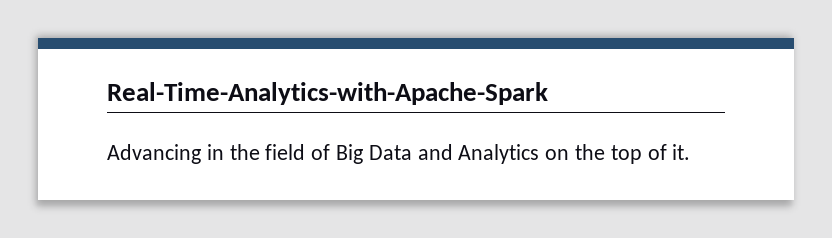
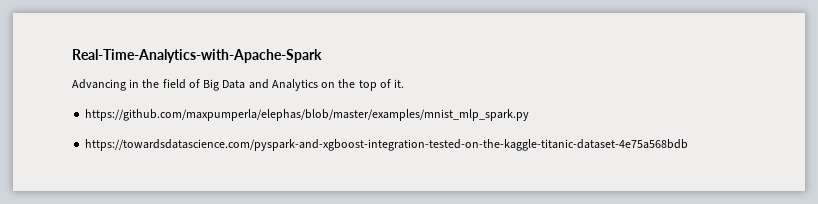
+ https://github.com/maxpumperla/elephas/blob/master/examples/mnist_mlp_spark.py
+ https://towardsdatascience.com/pyspark-and-xgboost-integration-tested-on-the-kaggle-titanic-dataset-4e75a568bdb

